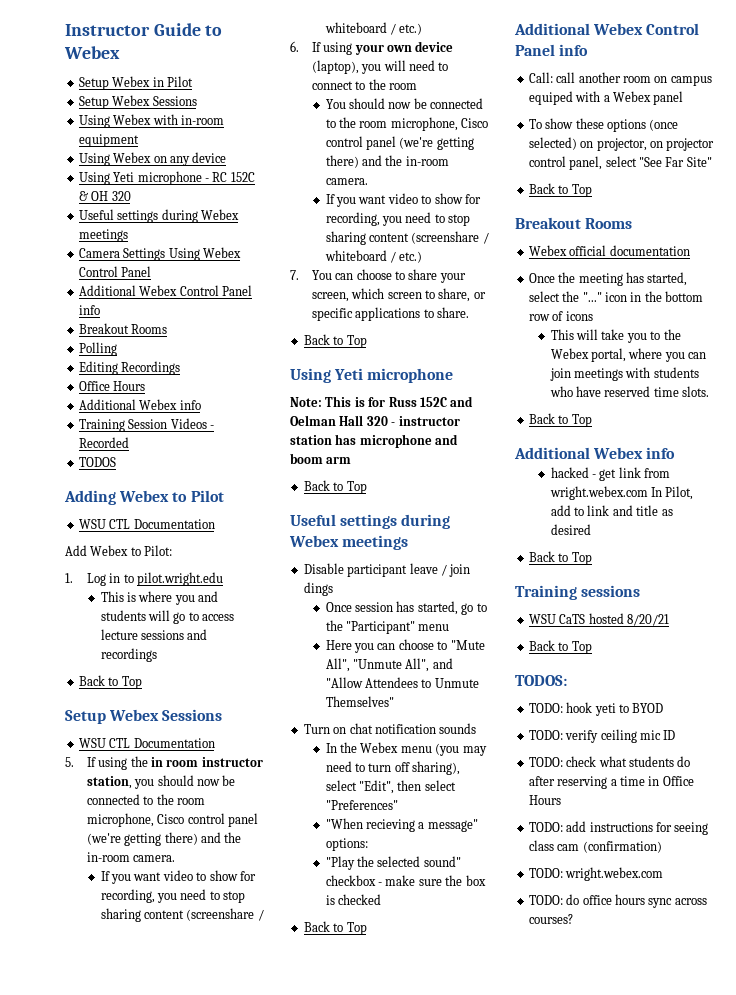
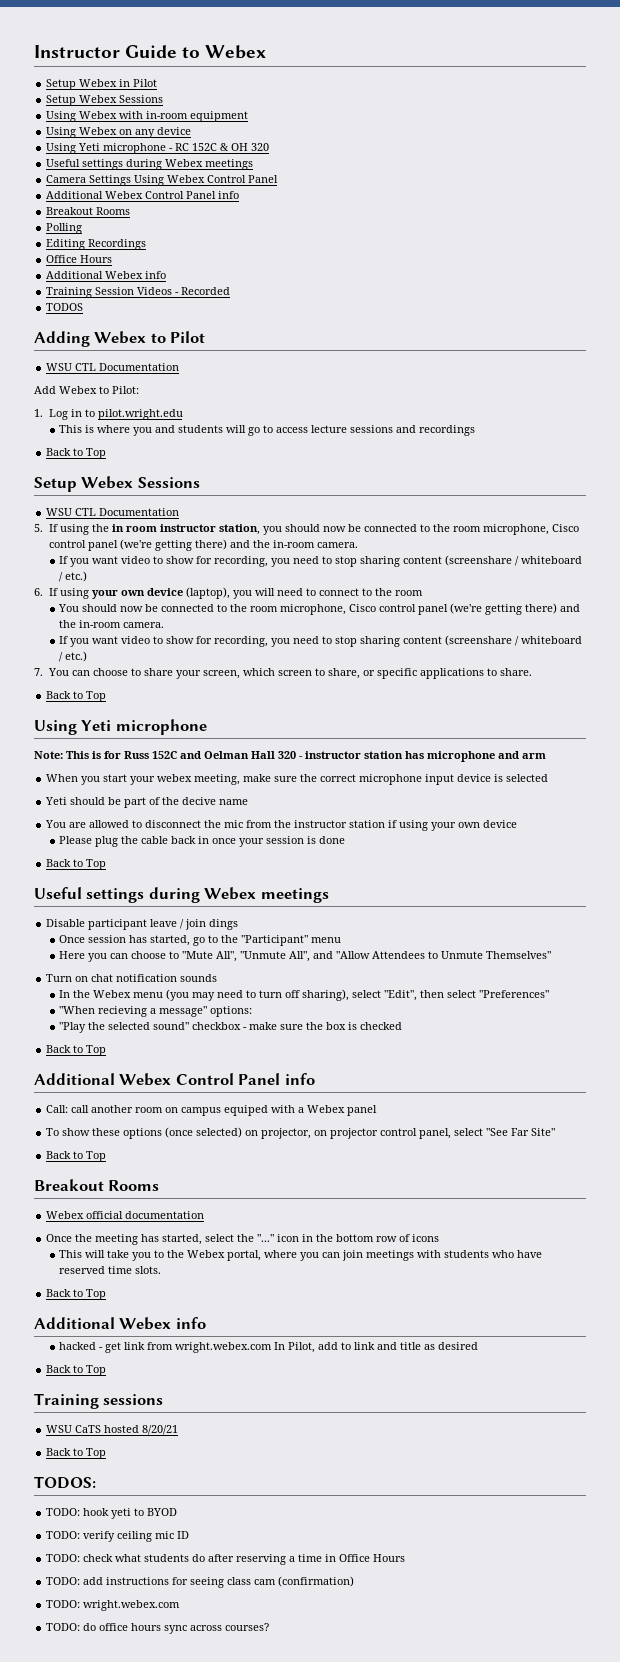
- Note: This is for Russ 152C and Oelman Hall 320 - instructor station has microphone and boom arm
+ Note: This is for Russ 152C and Oelman Hall 320 - instructor station has microphone and arm
+ When you start your webex meeting, make sure the correct microphone input device is selected
+ Yeti should be part of the decive name
+ You are allowed to disconnect the mic from the instructor station if using your own device
+ Please plug the cable back in once your session is done

